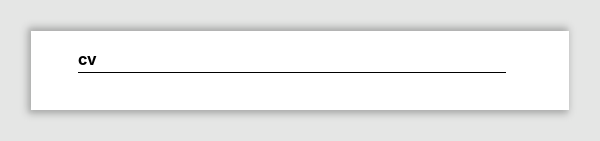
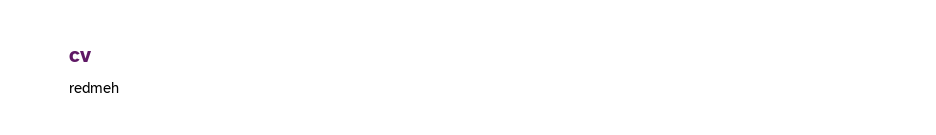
+ redmeh

